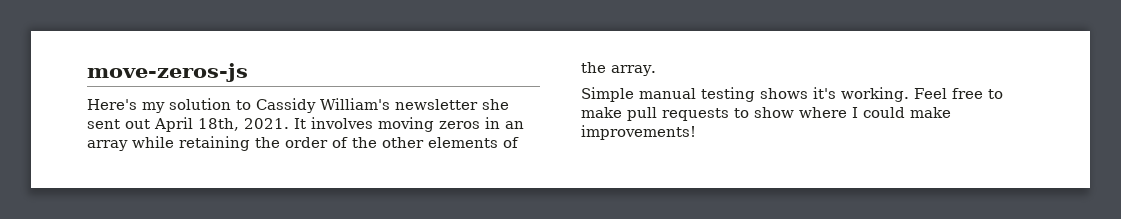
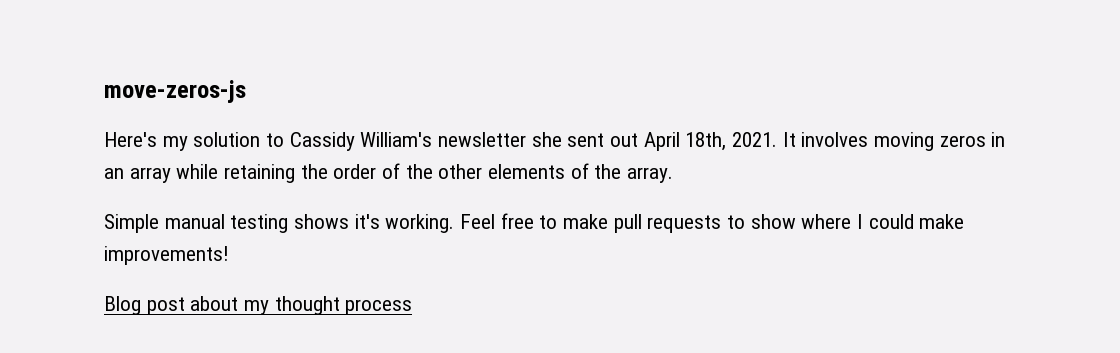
+ Blog post about my thought process

